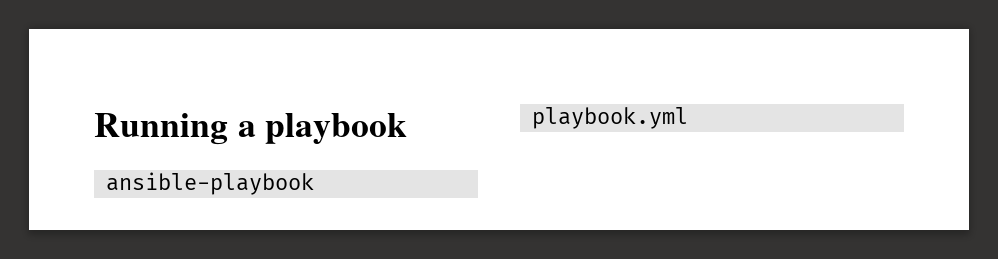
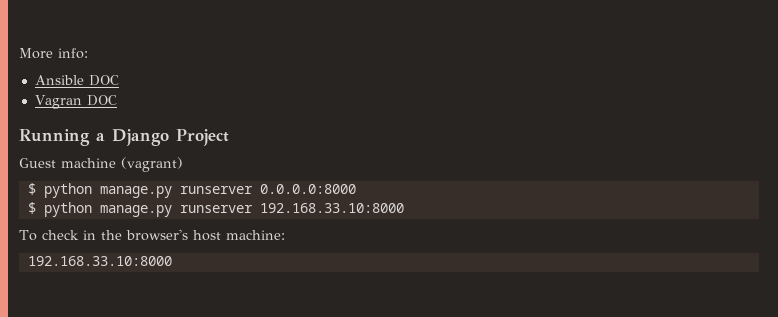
- Running a playbook
- ansible-playbook playbook.yml
+ More info:
+ Ansible DOC
+ Vagran DOC
+ Running a Django Project
+ Guest machine (vagrant)
+ $ python manage.py runserver 0.0.0.0:8000
+ $ python manage.py runserver 192.168.33.10:8000
+ To check in the browser's host machine:
+ 192.168.33.10:8000

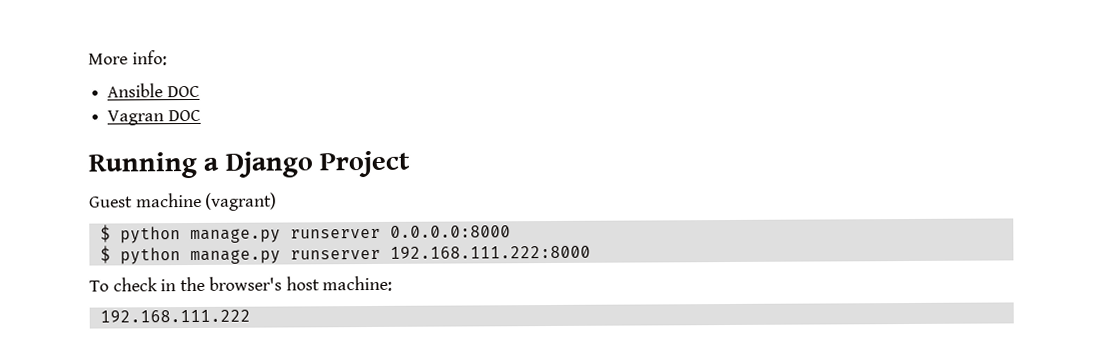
- $ python manage.py runserver 192.168.33.10:8000
+ $ python manage.py runserver 192.168.111.222:8000
  To check in the browser's host machine:
- 192.168.33.10:8000
+ 192.168.111.222

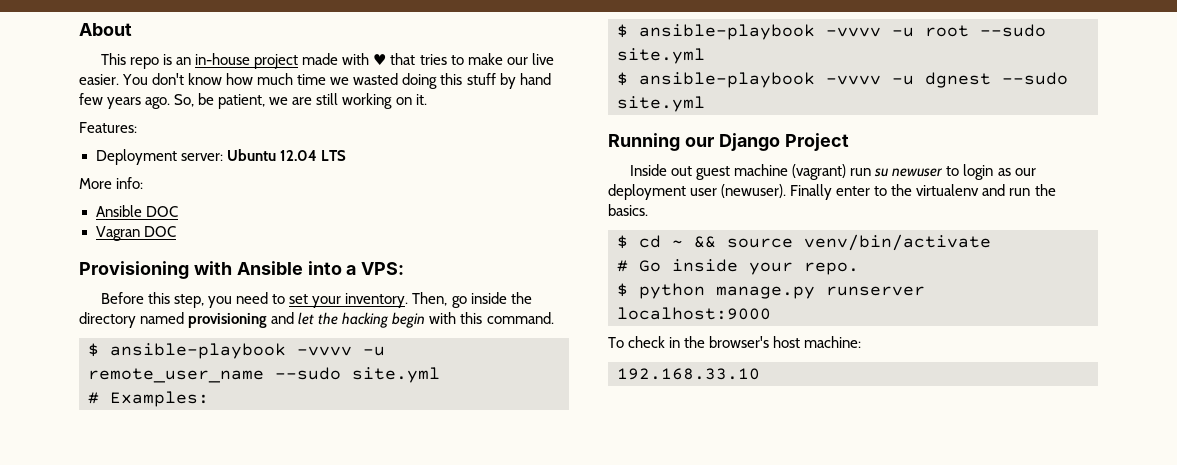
+ About
+ This repo is an in-house project made with ♥ that tries to make our live easier. You don't know how much time we wasted doing this stuff by hand few years ago. So, be patient, we are still working on it.
+ Features:
+ Deployment server: Ubuntu 12.04 LTS
+ Provisioning with Ansible into a VPS:
+ Before this step, you need to set your inventory. Then, go inside the directory named provisioning and let the hacking begin with this command.
+ $ ansible-playbook -vvvv -u remote_user_name --sudo site.yml
+ # Examples:
+ $ ansible-playbook -vvvv -u root --sudo site.yml
+ $ ansible-playbook -vvvv -u dgnest --sudo site.yml
- Running a Django Project
+ Running our Django Project
- Guest machine (vagrant)
- $ python manage.py runserver 0.0.0.0:8000
- $ python manage.py runserver 192.168.111.222:8000
+ Inside out guest machine (vagrant) run su newuser to login as our deployment user (newuser). Finally enter to the virtualenv and run the basics.
+ $ cd ~ && source venv/bin/activate
+ # Go inside your repo.
+ $ python manage.py runserver localhost:9000
- 192.168.111.222
+ 192.168.33.10

